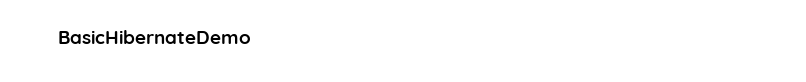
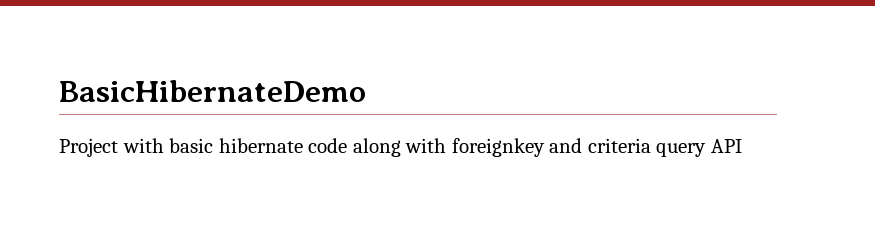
+ Project with basic hibernate code along with foreignkey and criteria query API

